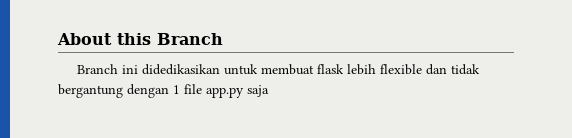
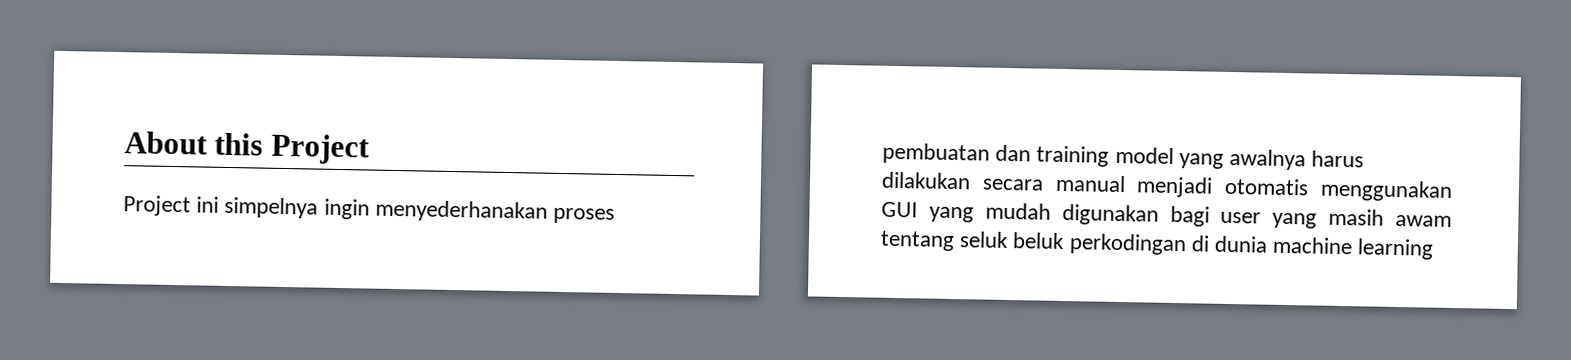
- About this Branch
- Branch ini didedikasikan untuk membuat flask lebih flexible dan tidak bergantung dengan 1 file app.py saja
+ About this Project
+ Project ini simpelnya ingin menyederhanakan proses pembuatan dan training model yang awalnya harus dilakukan secara manual menjadi otomatis menggunakan GUI yang mudah digunakan bagi user yang masih awam tentang seluk beluk perkodingan di dunia machine learning

